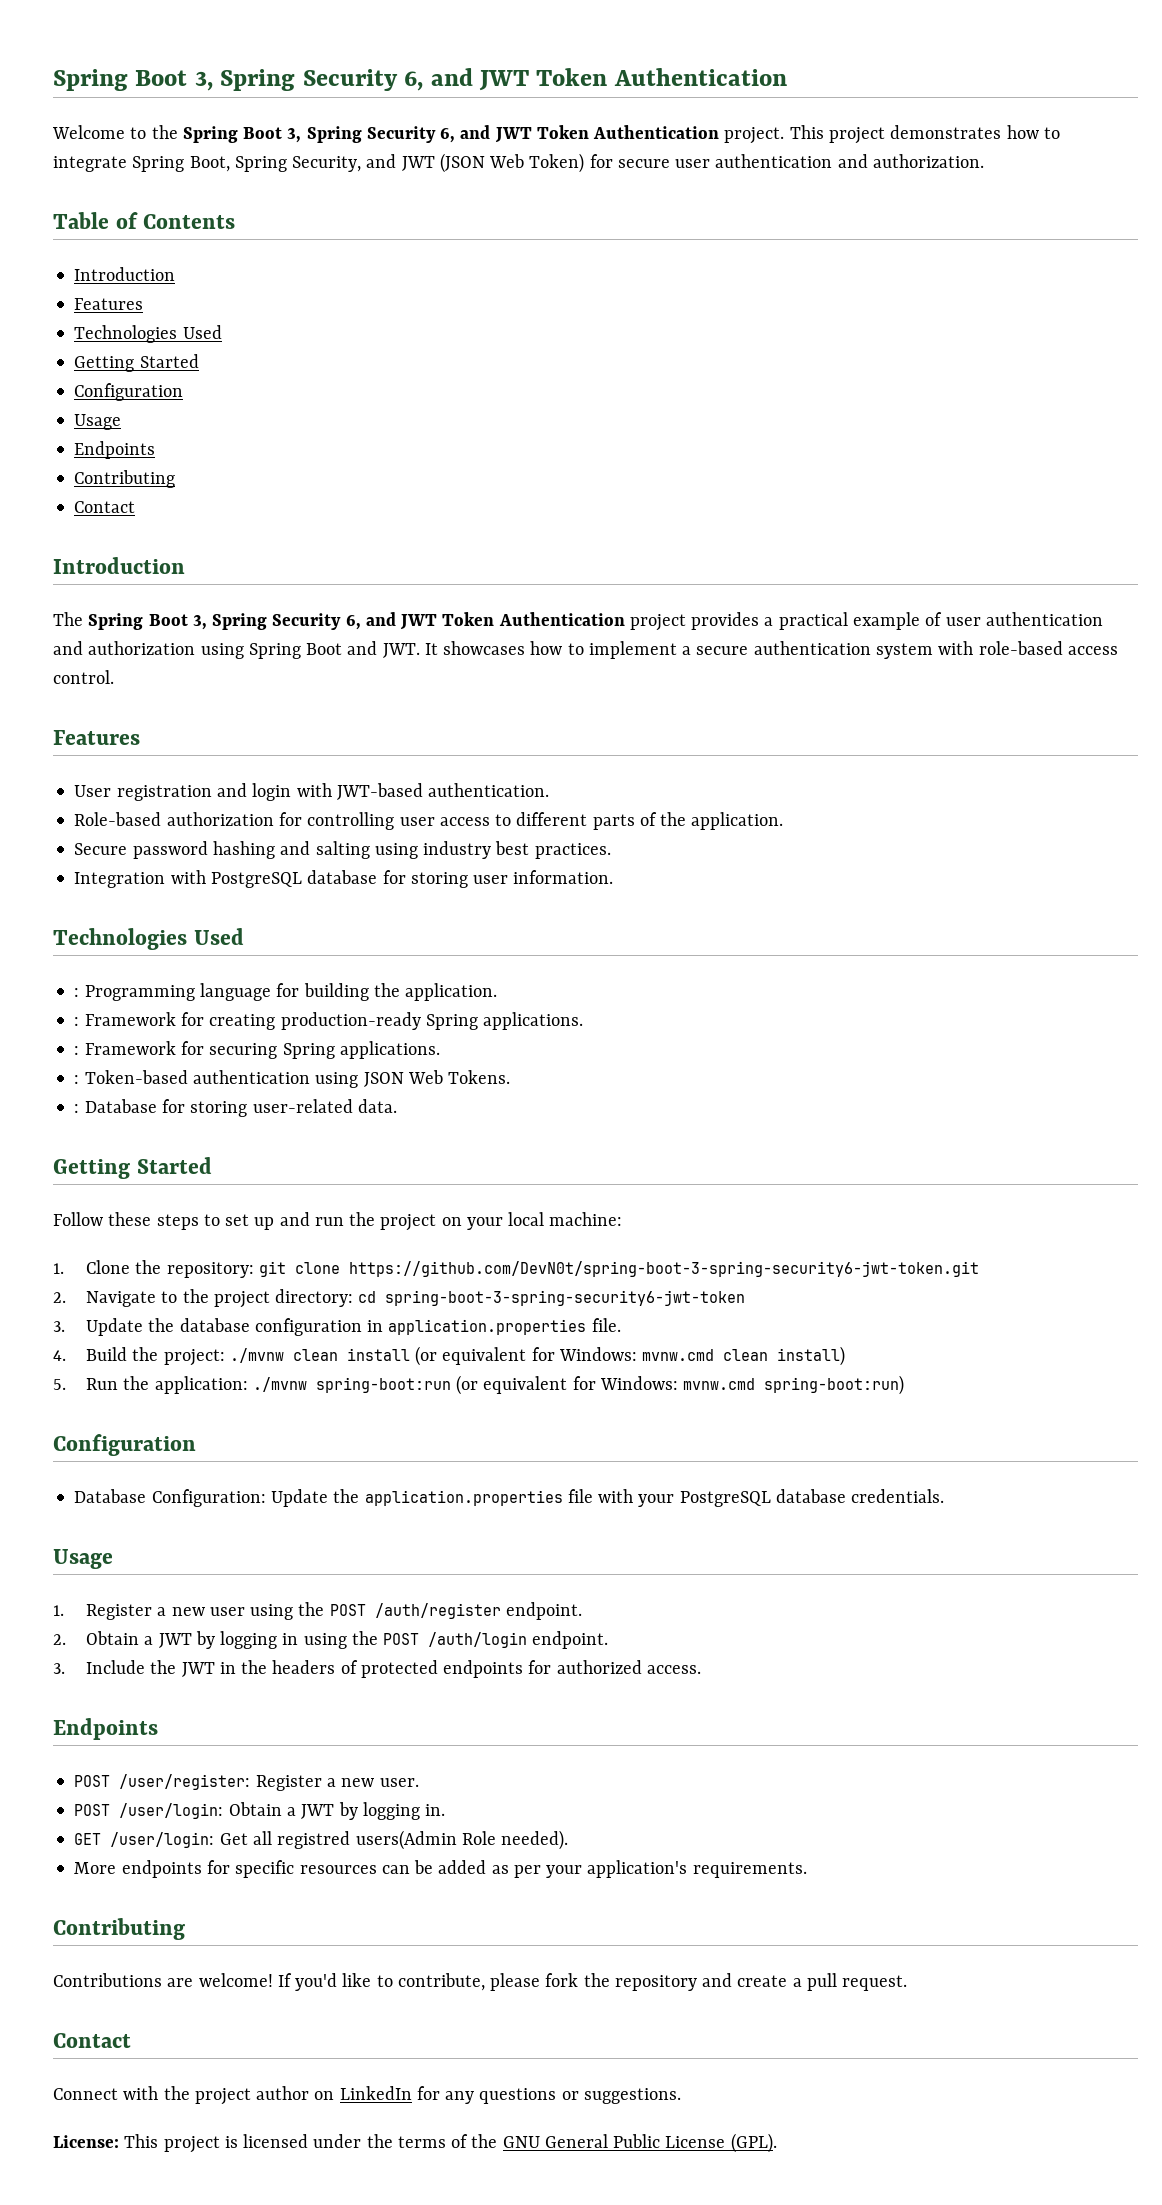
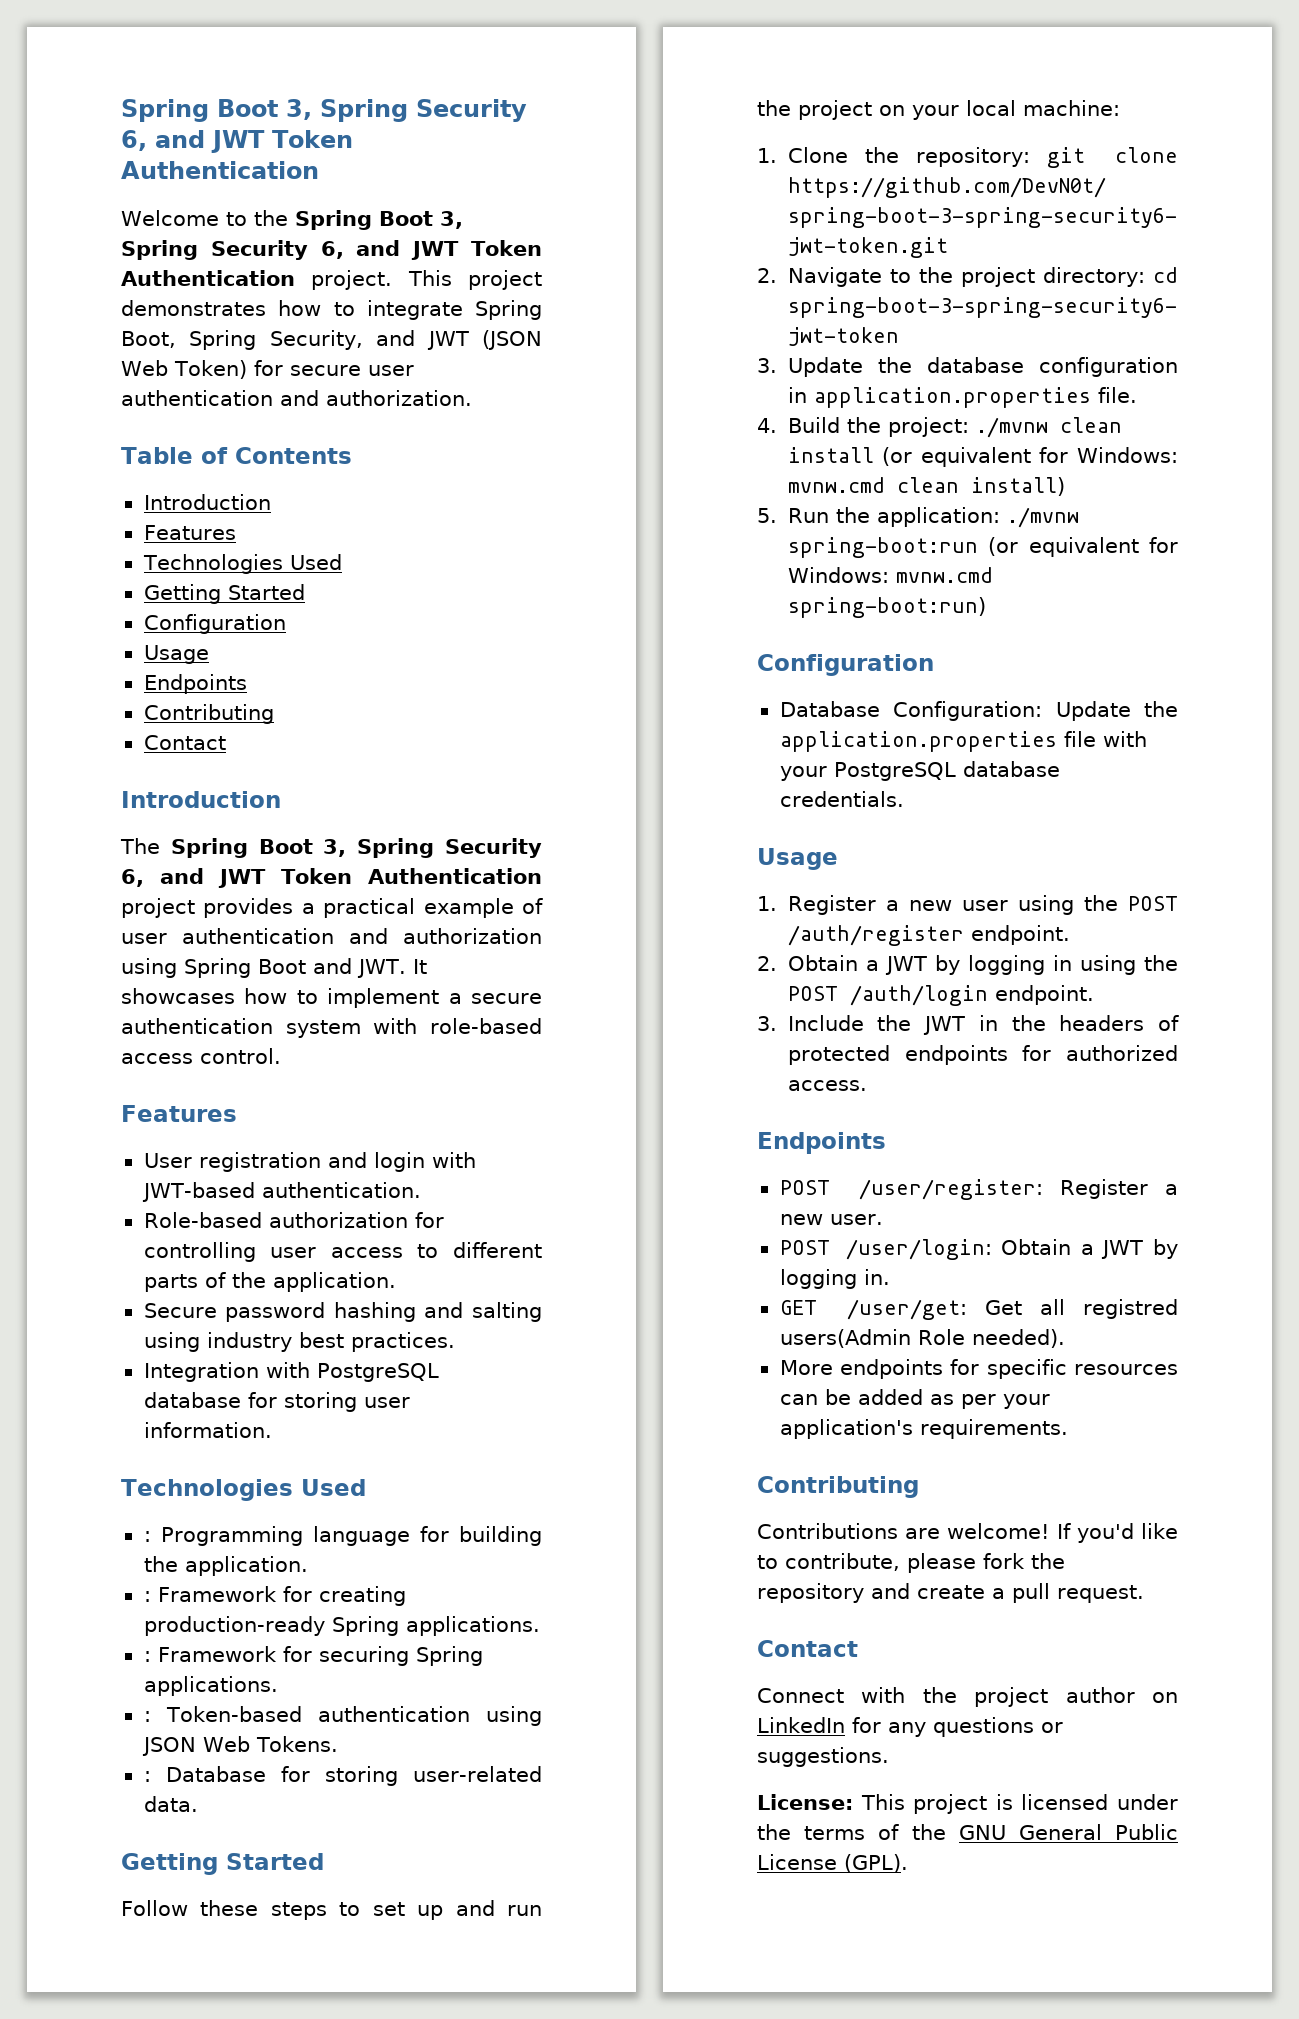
- GET /user/login: Get all registred users(Admin Role needed).
+ GET /user/get: Get all registred users(Admin Role needed).

